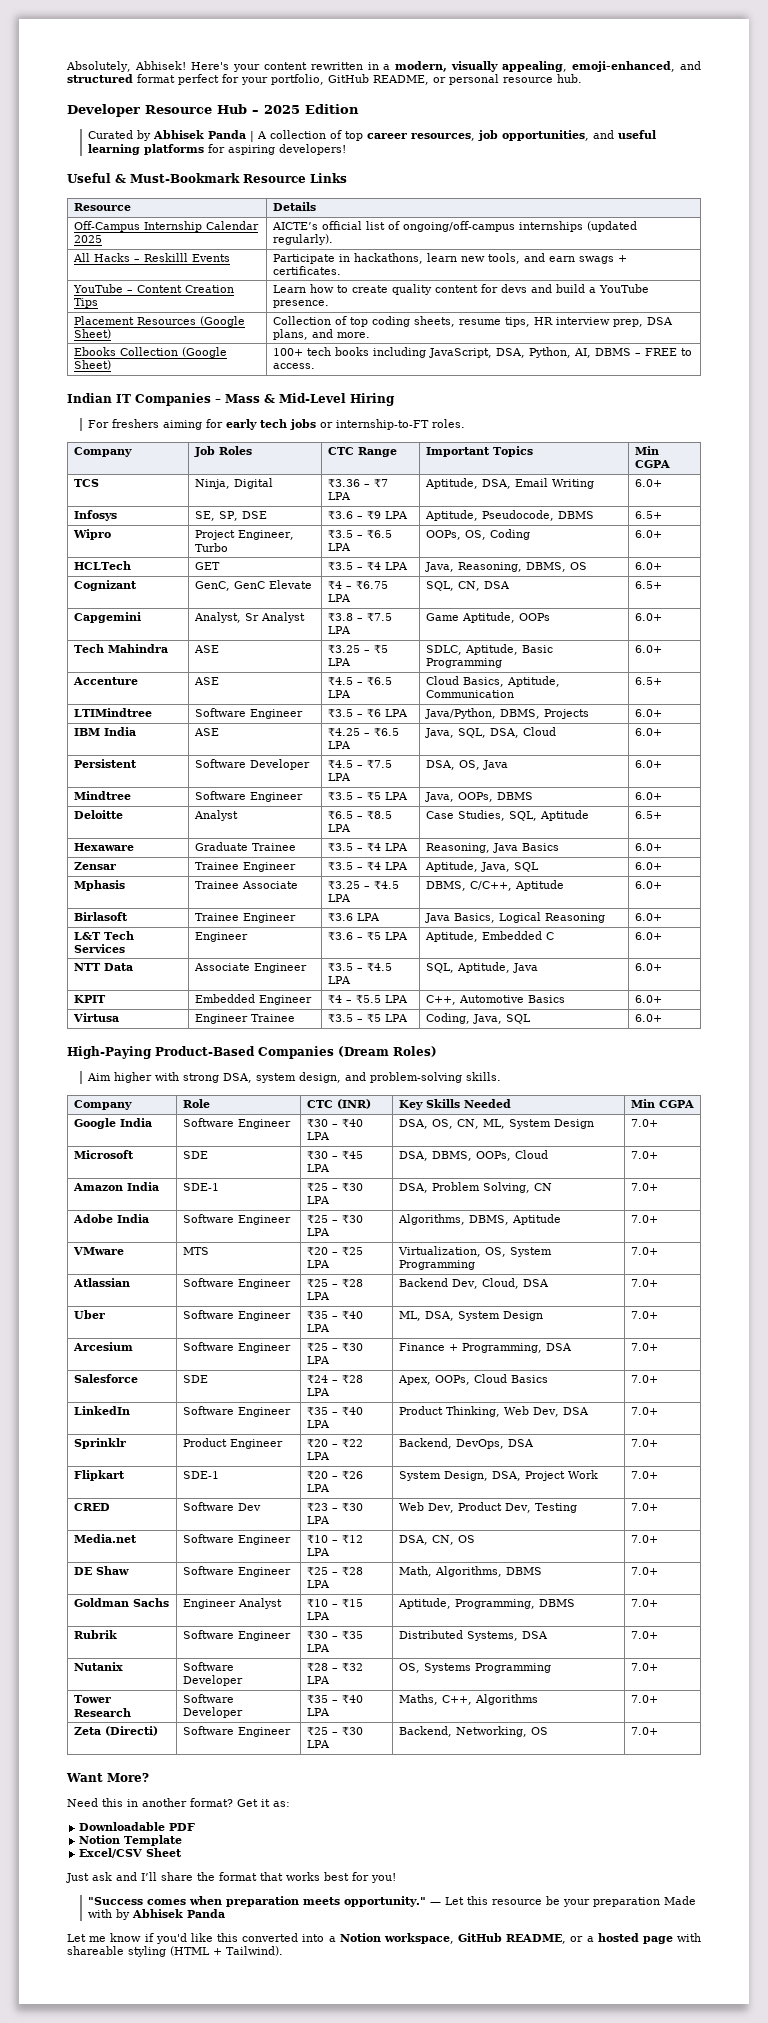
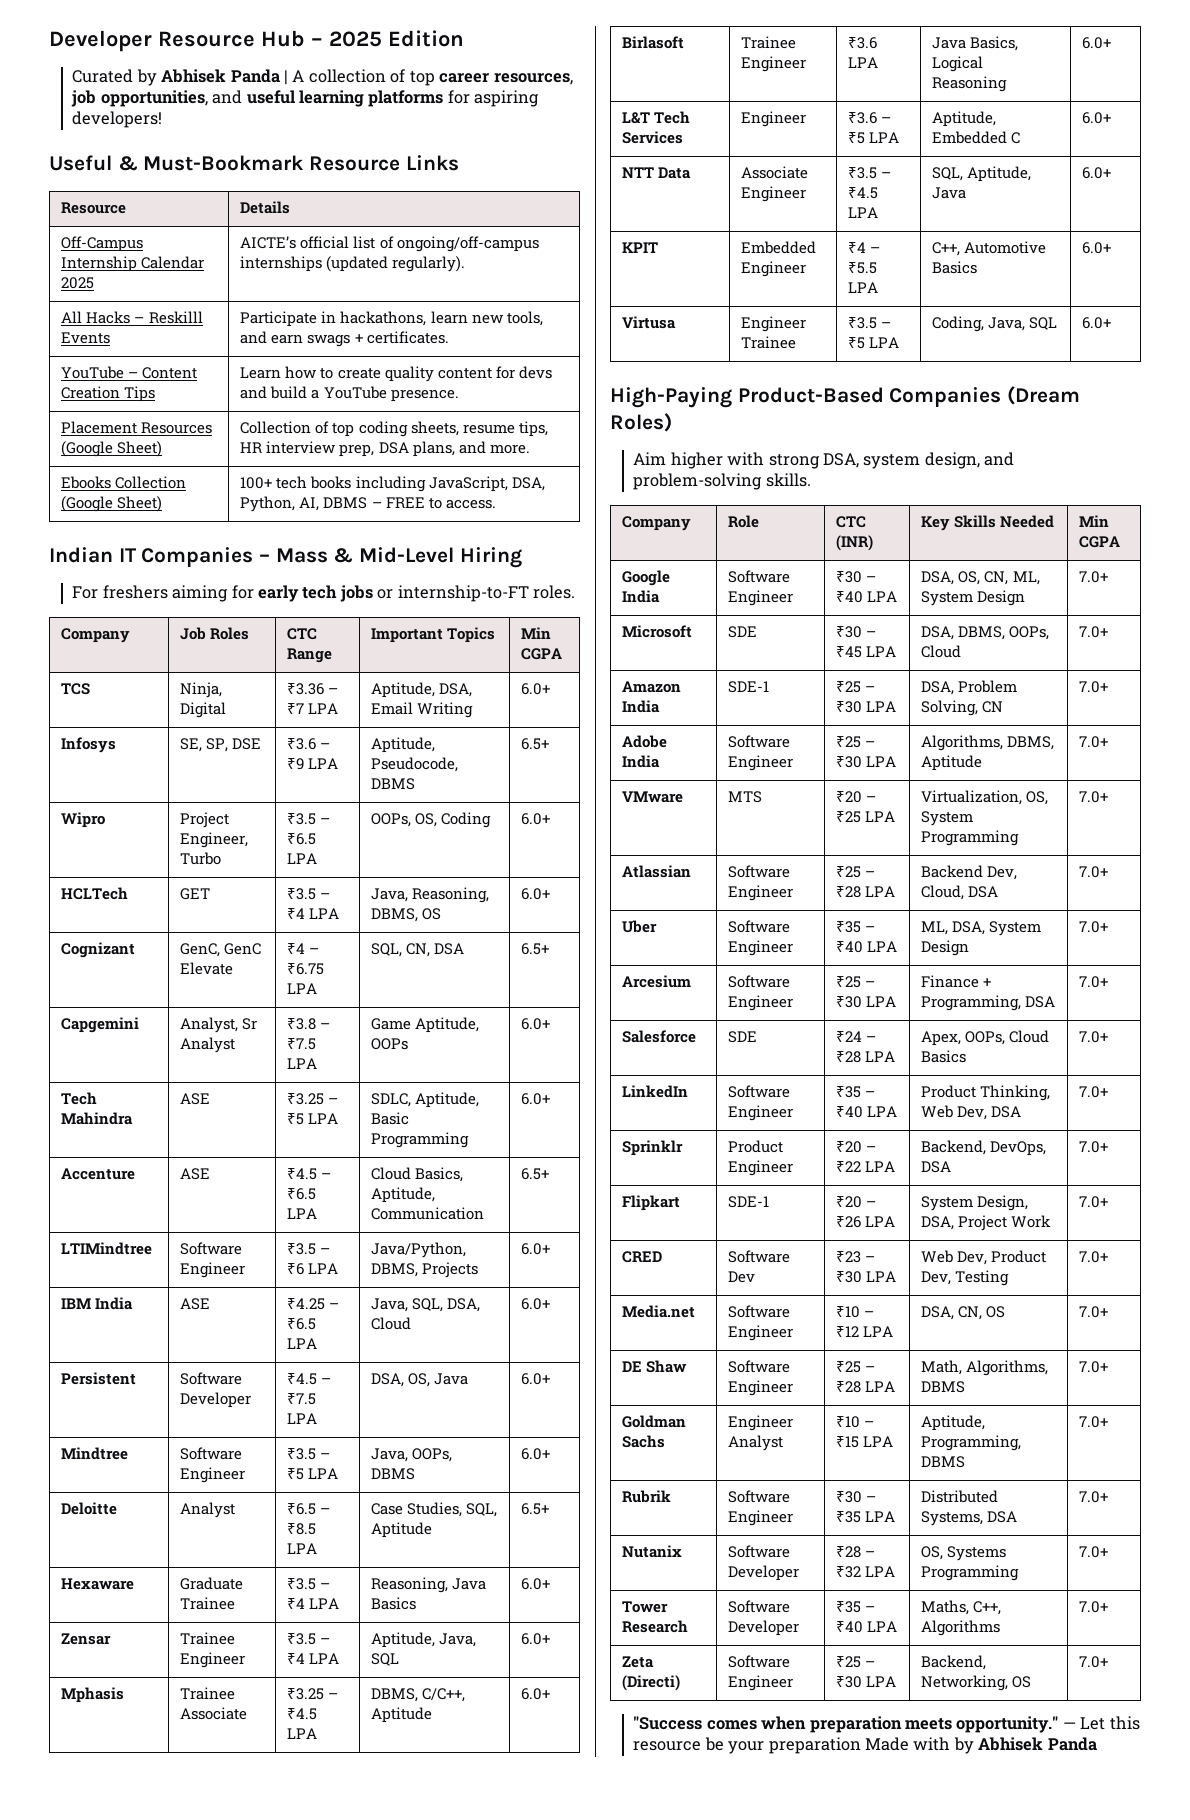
- Absolutely, Abhisek! Here's your content rewritten in a modern, visually appealing, emoji-enhanced, and structured format perfect for your portfolio, GitHub README, or personal resource hub.
- Want More?
- Need this in another format? Get it as:
- Downloadable PDF
- Notion Template
- Excel/CSV Sheet
- Just ask and I’ll share the format that works best for you!
- Let me know if you'd like this converted into a Notion workspace, GitHub README, or a hosted page with shareable styling (HTML + Tailwind).

